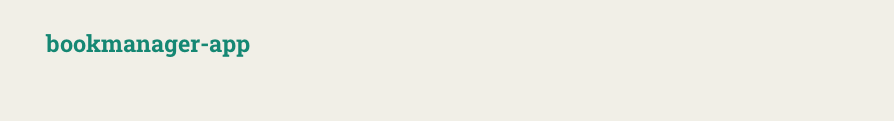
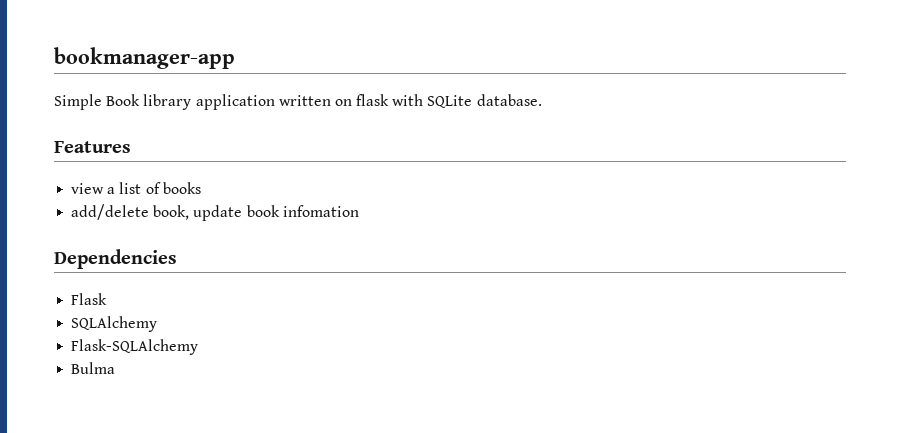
+ Simple Book library application written on flask with SQLite database.
+ Features
+ view a list of books
+ add/delete book, update book infomation
+ Dependencies
+ Flask
+ SQLAlchemy
+ Flask-SQLAlchemy
+ Bulma

